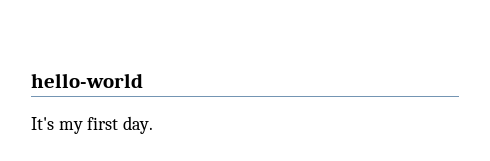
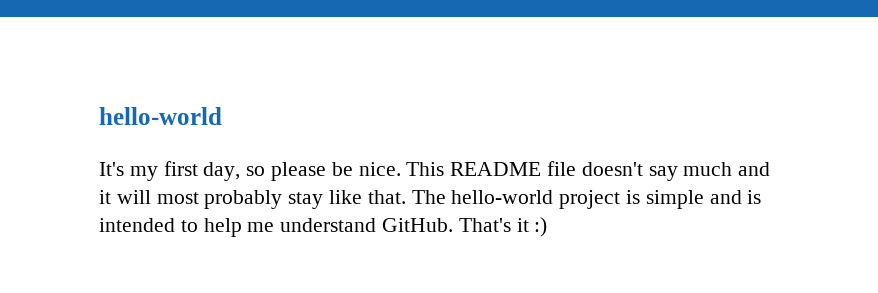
- It's my first day.
+ It's my first day, so please be nice. This README file doesn't say much and it will most probably stay like that. The hello-world project is simple and is intended to help me understand GitHub. That's it :)

